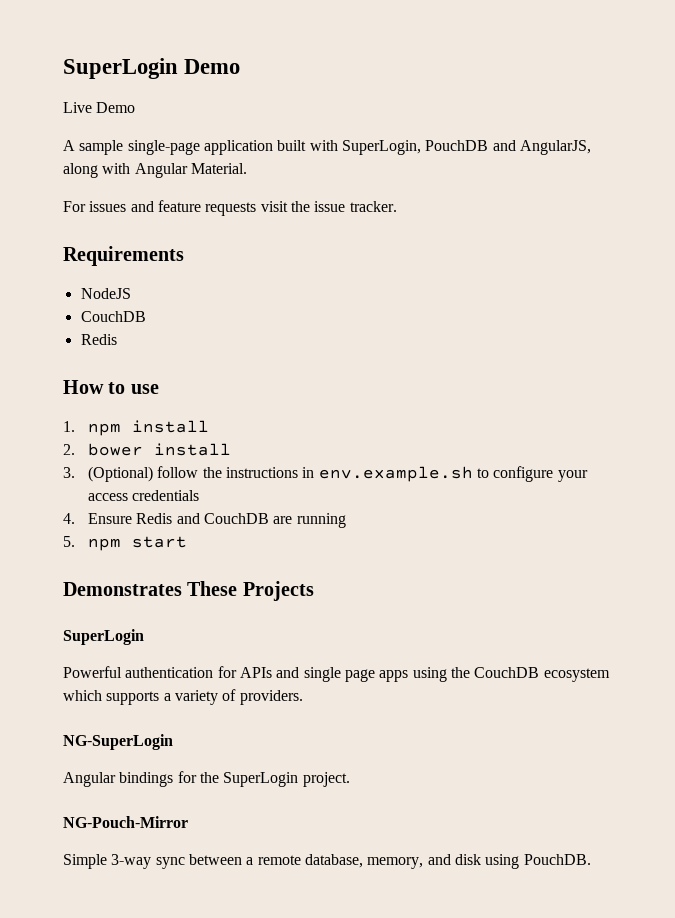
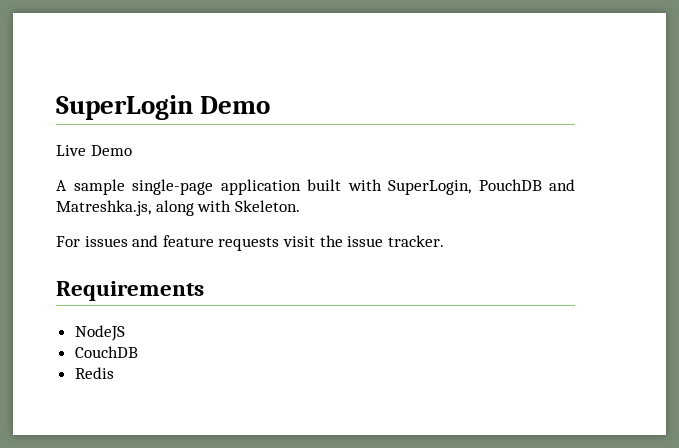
- A sample single-page application built with SuperLogin, PouchDB and AngularJS, along with Angular Material.
+ A sample single-page application built with SuperLogin, PouchDB and Matreshka.js, along with Skeleton.
- How to use
- 1. npm install
- 2. bower install
- 3. (Optional) follow the instructions in env.example.sh to configure your access credentials
- 4. Ensure Redis and CouchDB are running
- 5. npm start
- Demonstrates These Projects
- SuperLogin
- Powerful authentication for APIs and single page apps using the CouchDB ecosystem which supports a variety of providers.
- NG-SuperLogin
- Angular bindings for the SuperLogin project.
- NG-Pouch-Mirror
- Simple 3-way sync between a remote database, memory, and disk using PouchDB.

